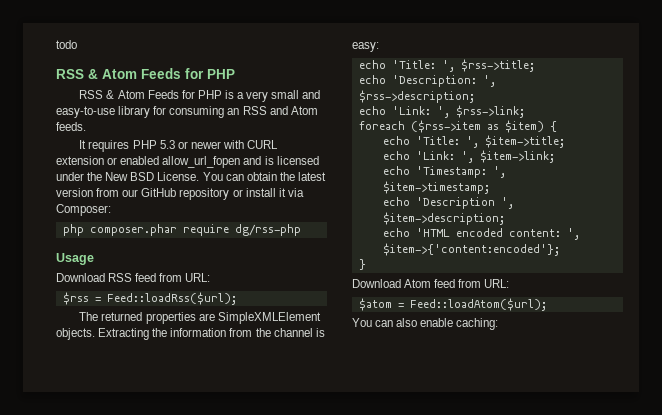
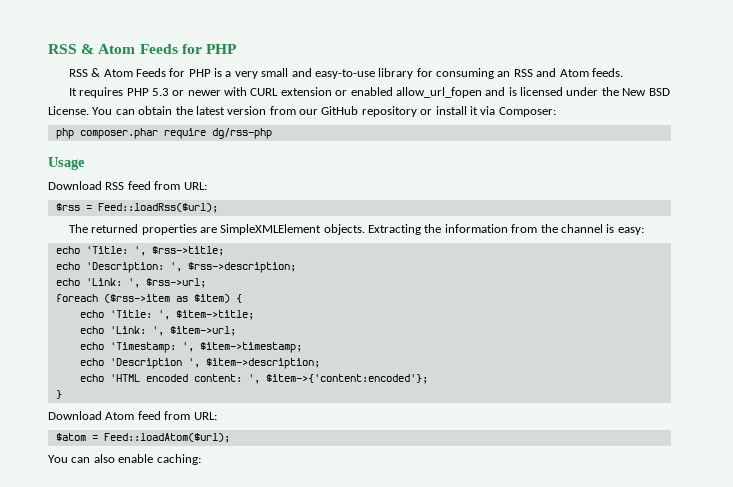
- todo
- echo 'Link: ', $rss->link;
+ echo 'Link: ', $rss->url;
- echo 'Link: ', $item->link;
+ echo 'Link: ', $item->url;

